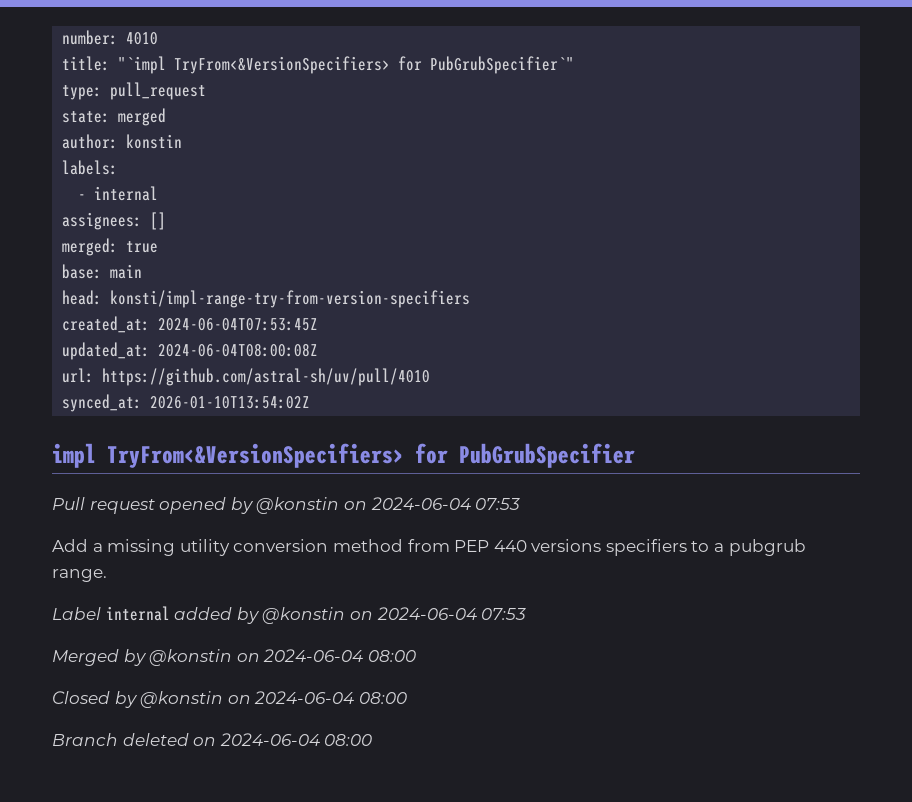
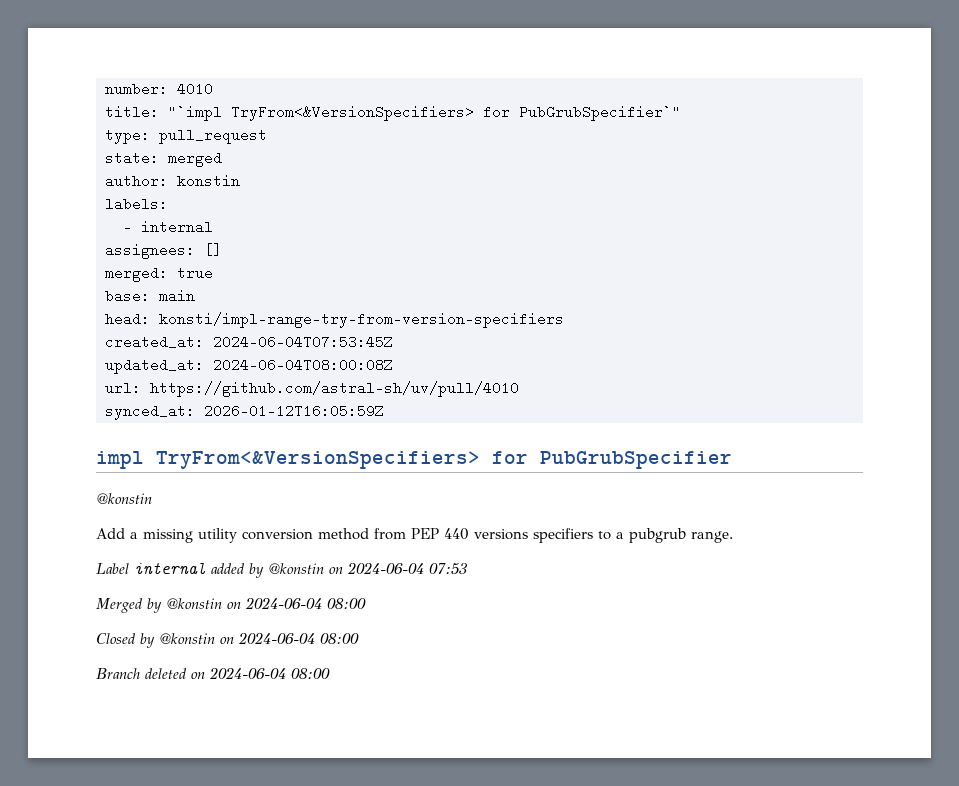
- synced_at: 2026-01-10T13:54:02Z
+ synced_at: 2026-01-12T16:05:59Z
  impl TryFrom<&VersionSpecifiers> for PubGrubSpecifier
- Pull request opened by @konstin on 2024-06-04 07:53
+ @konstin

